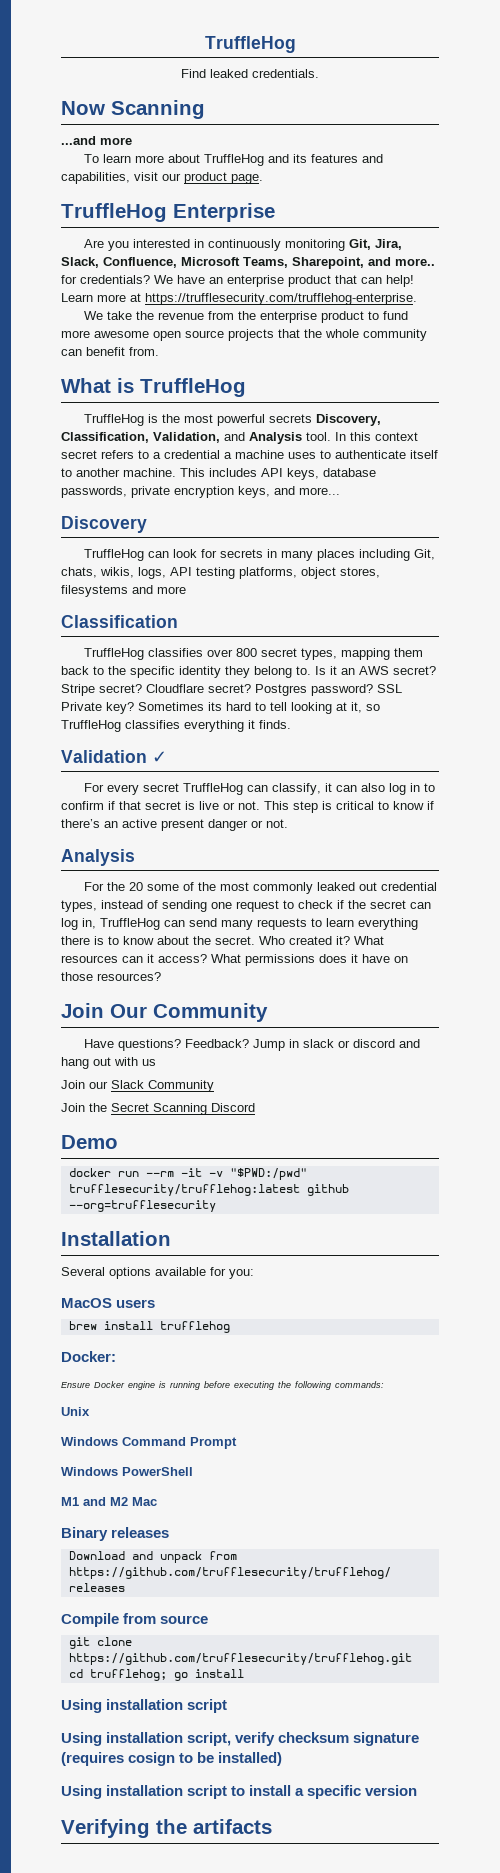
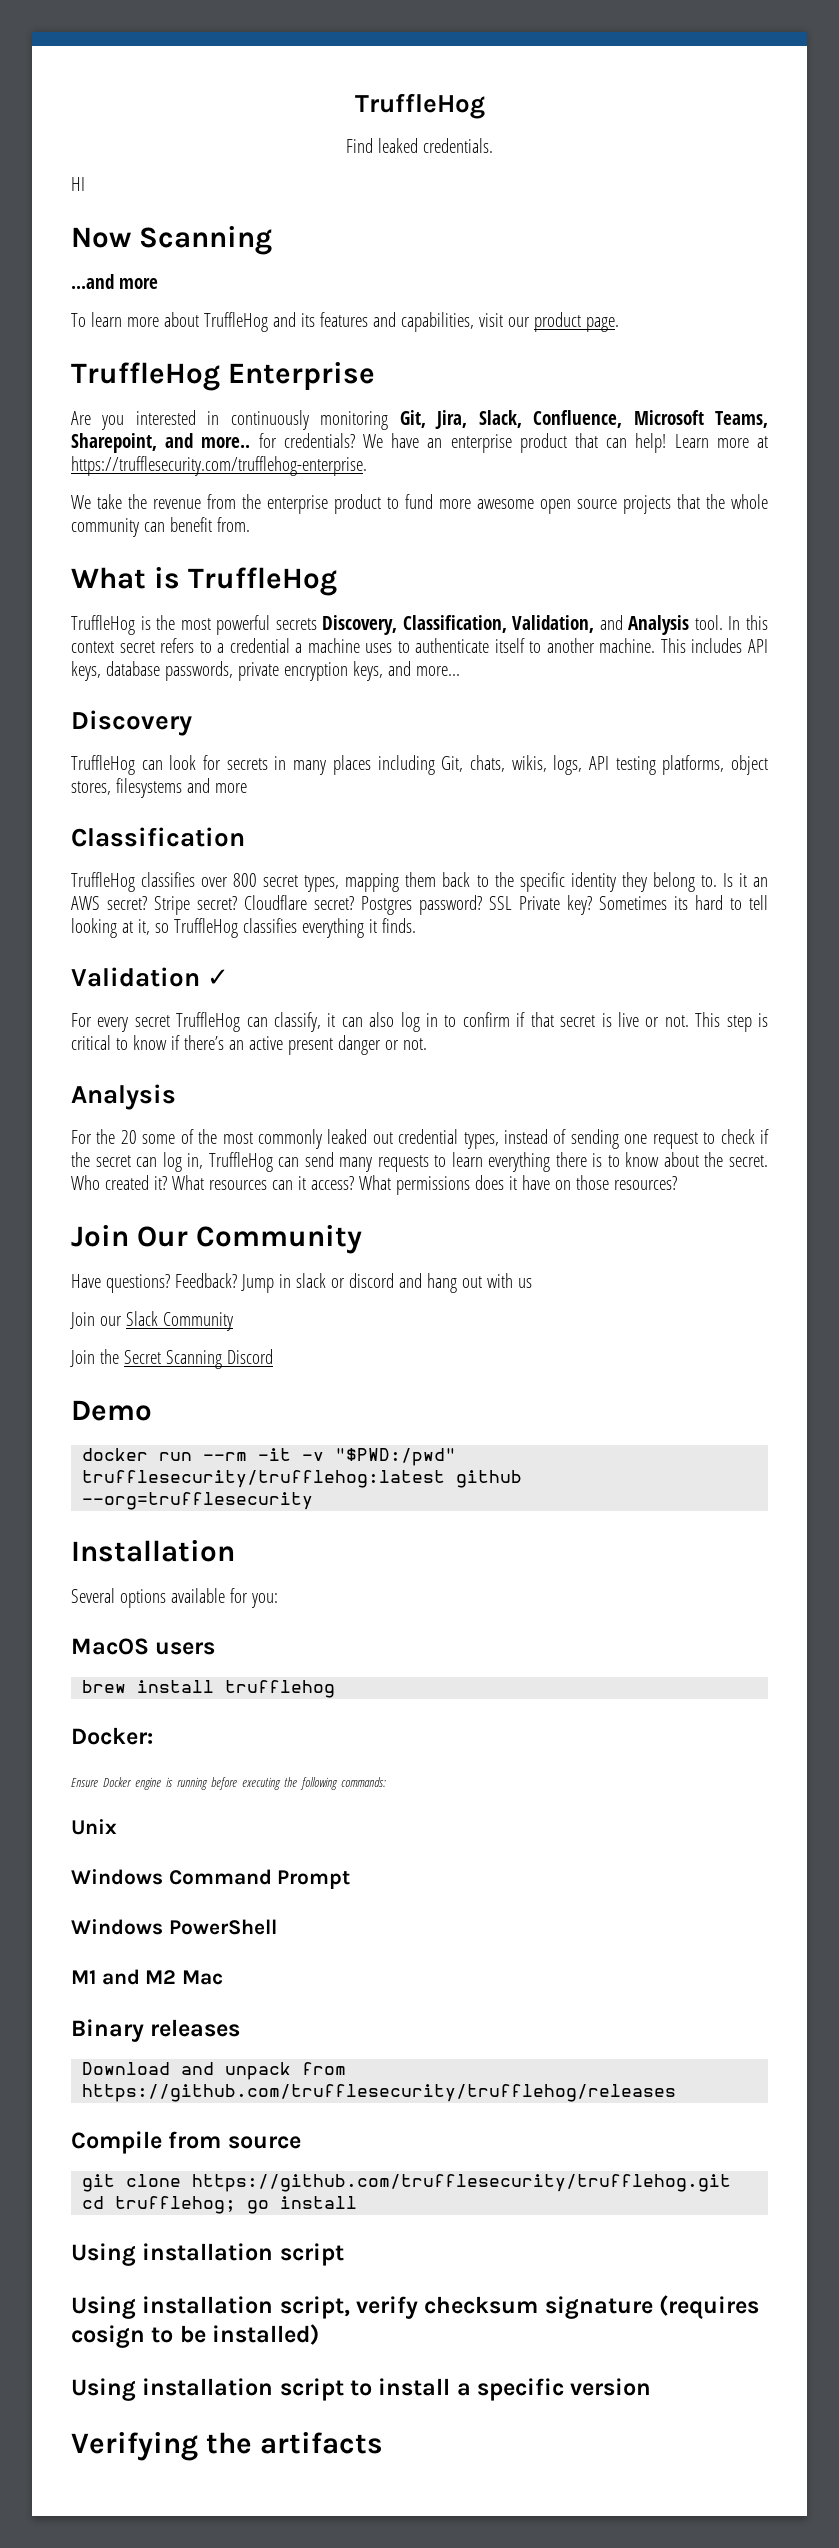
+ HI

